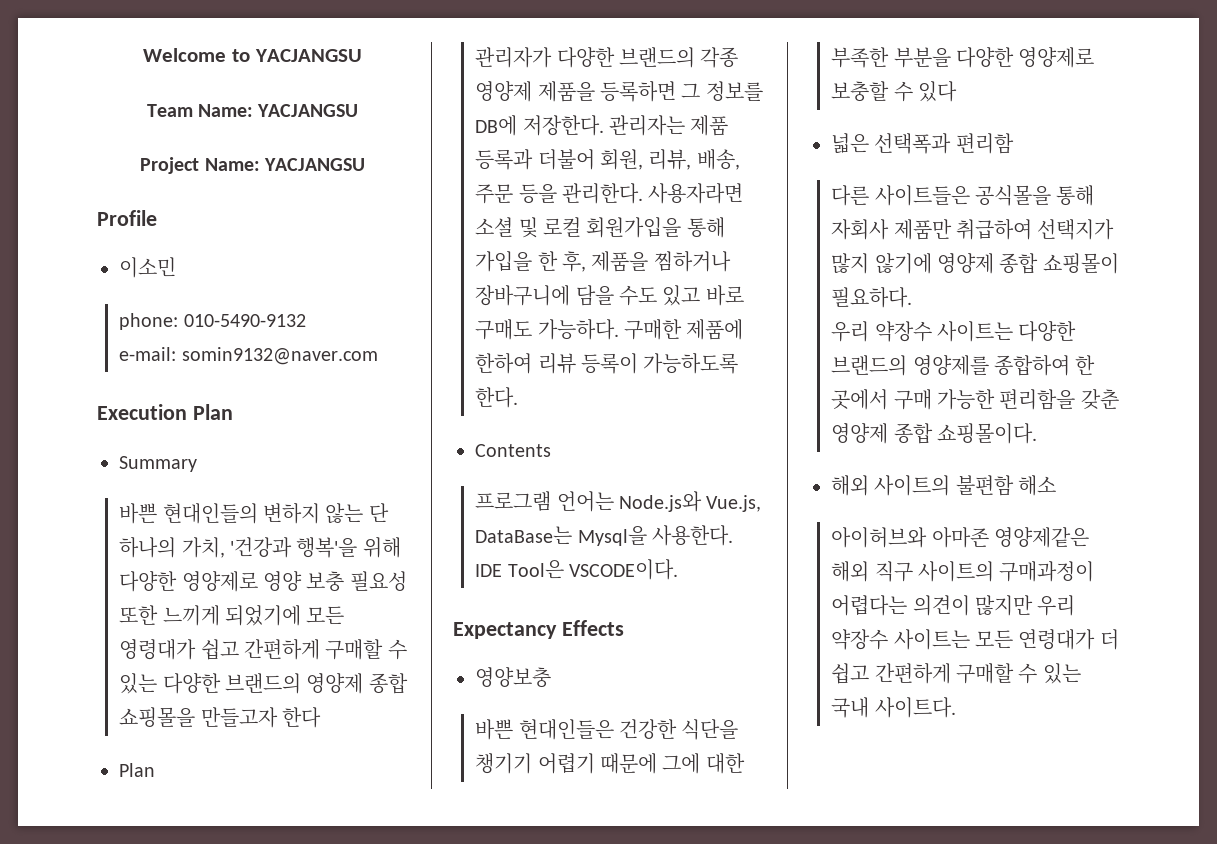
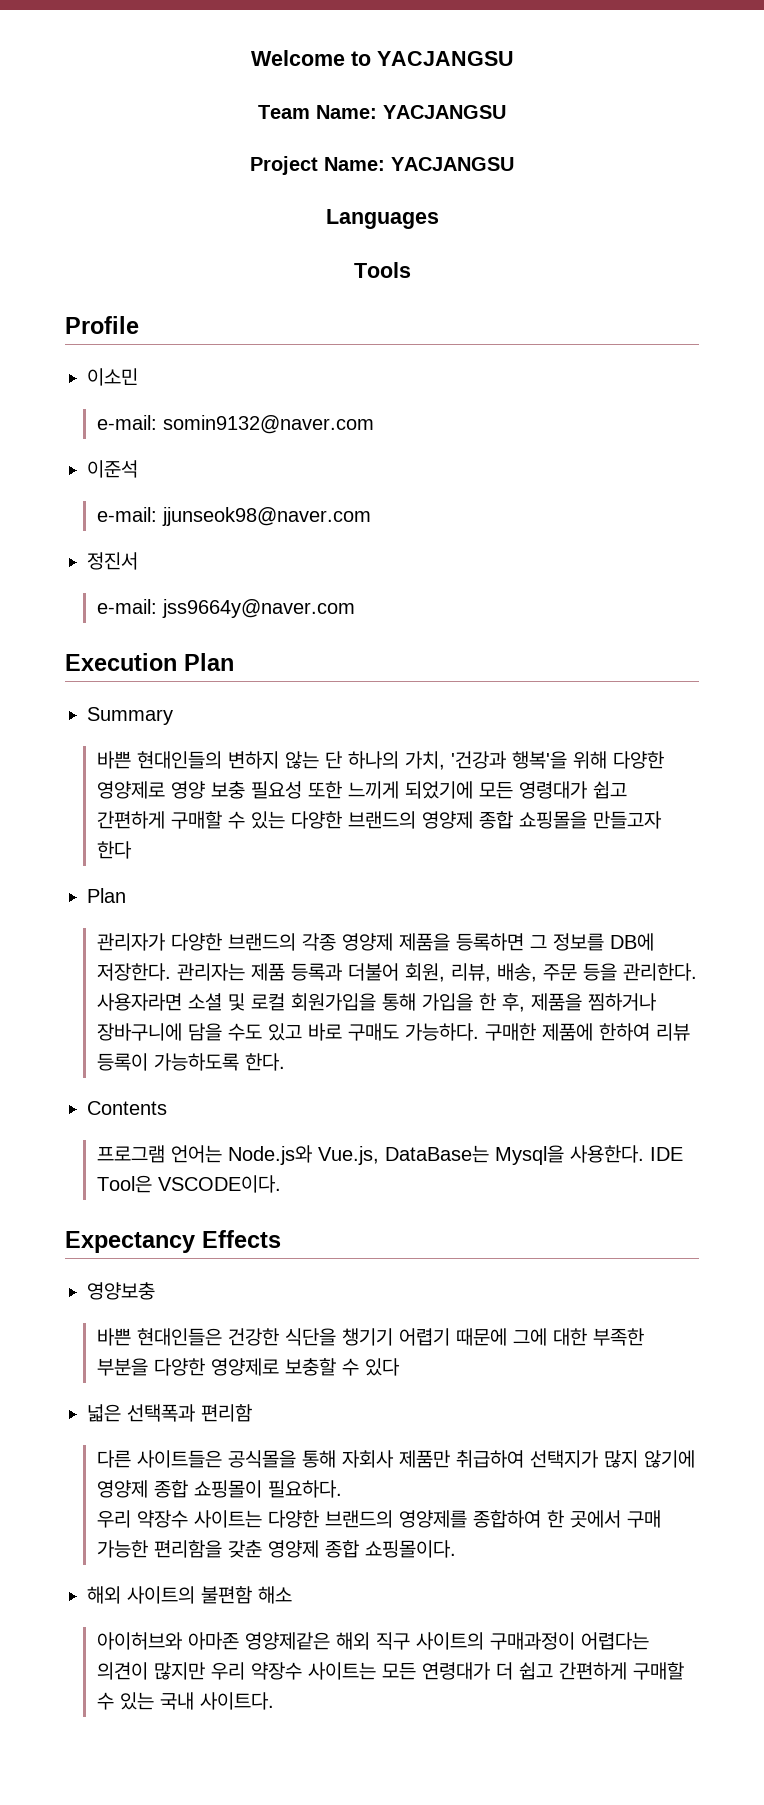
+ Languages
+ Tools
- phone: 010-5490-9132
  e-mail: somin9132@naver.com
+ 이준석
+ e-mail: jjunseok98@naver.com
+ 정진서
+ e-mail: jss9664y@naver.com

